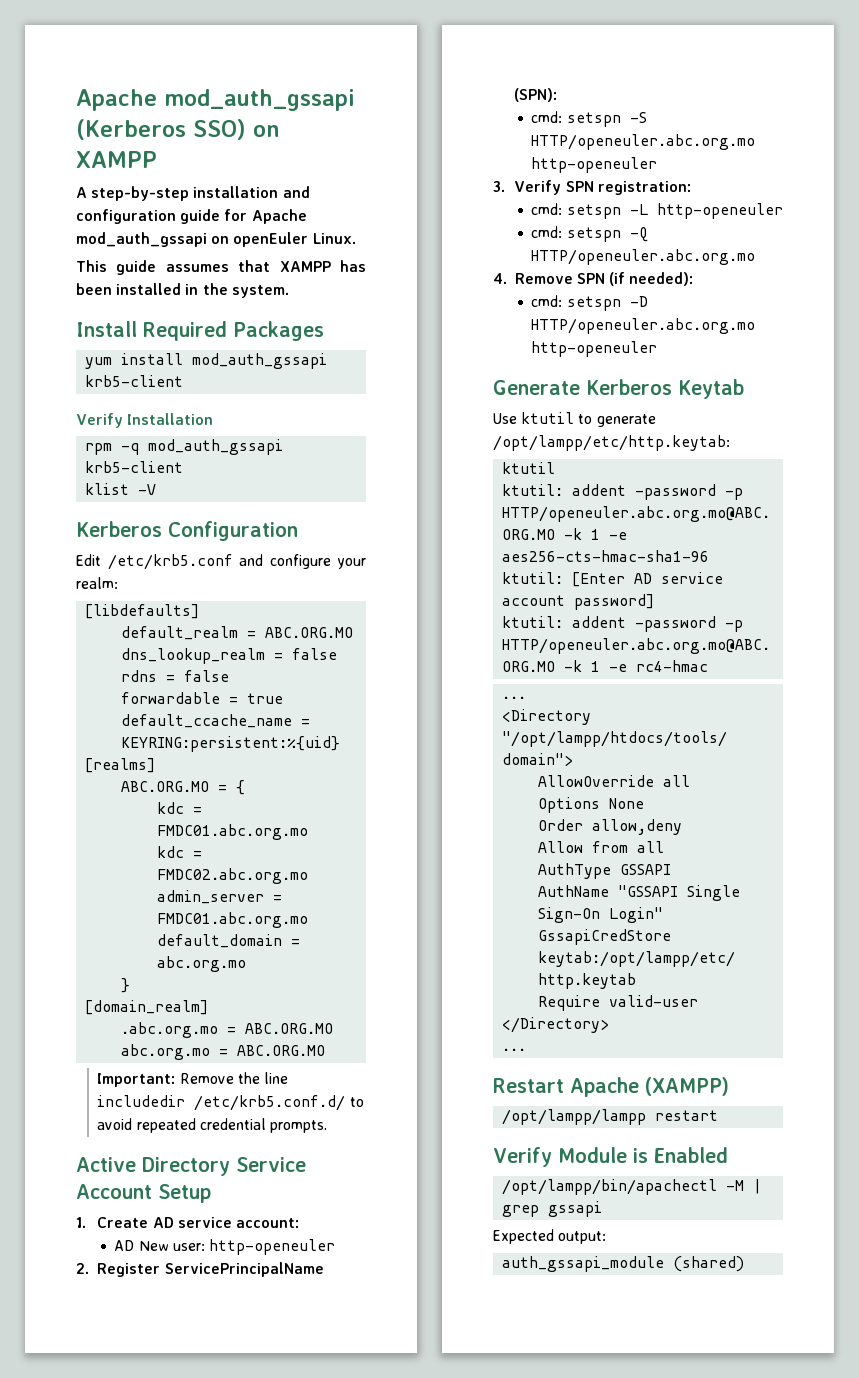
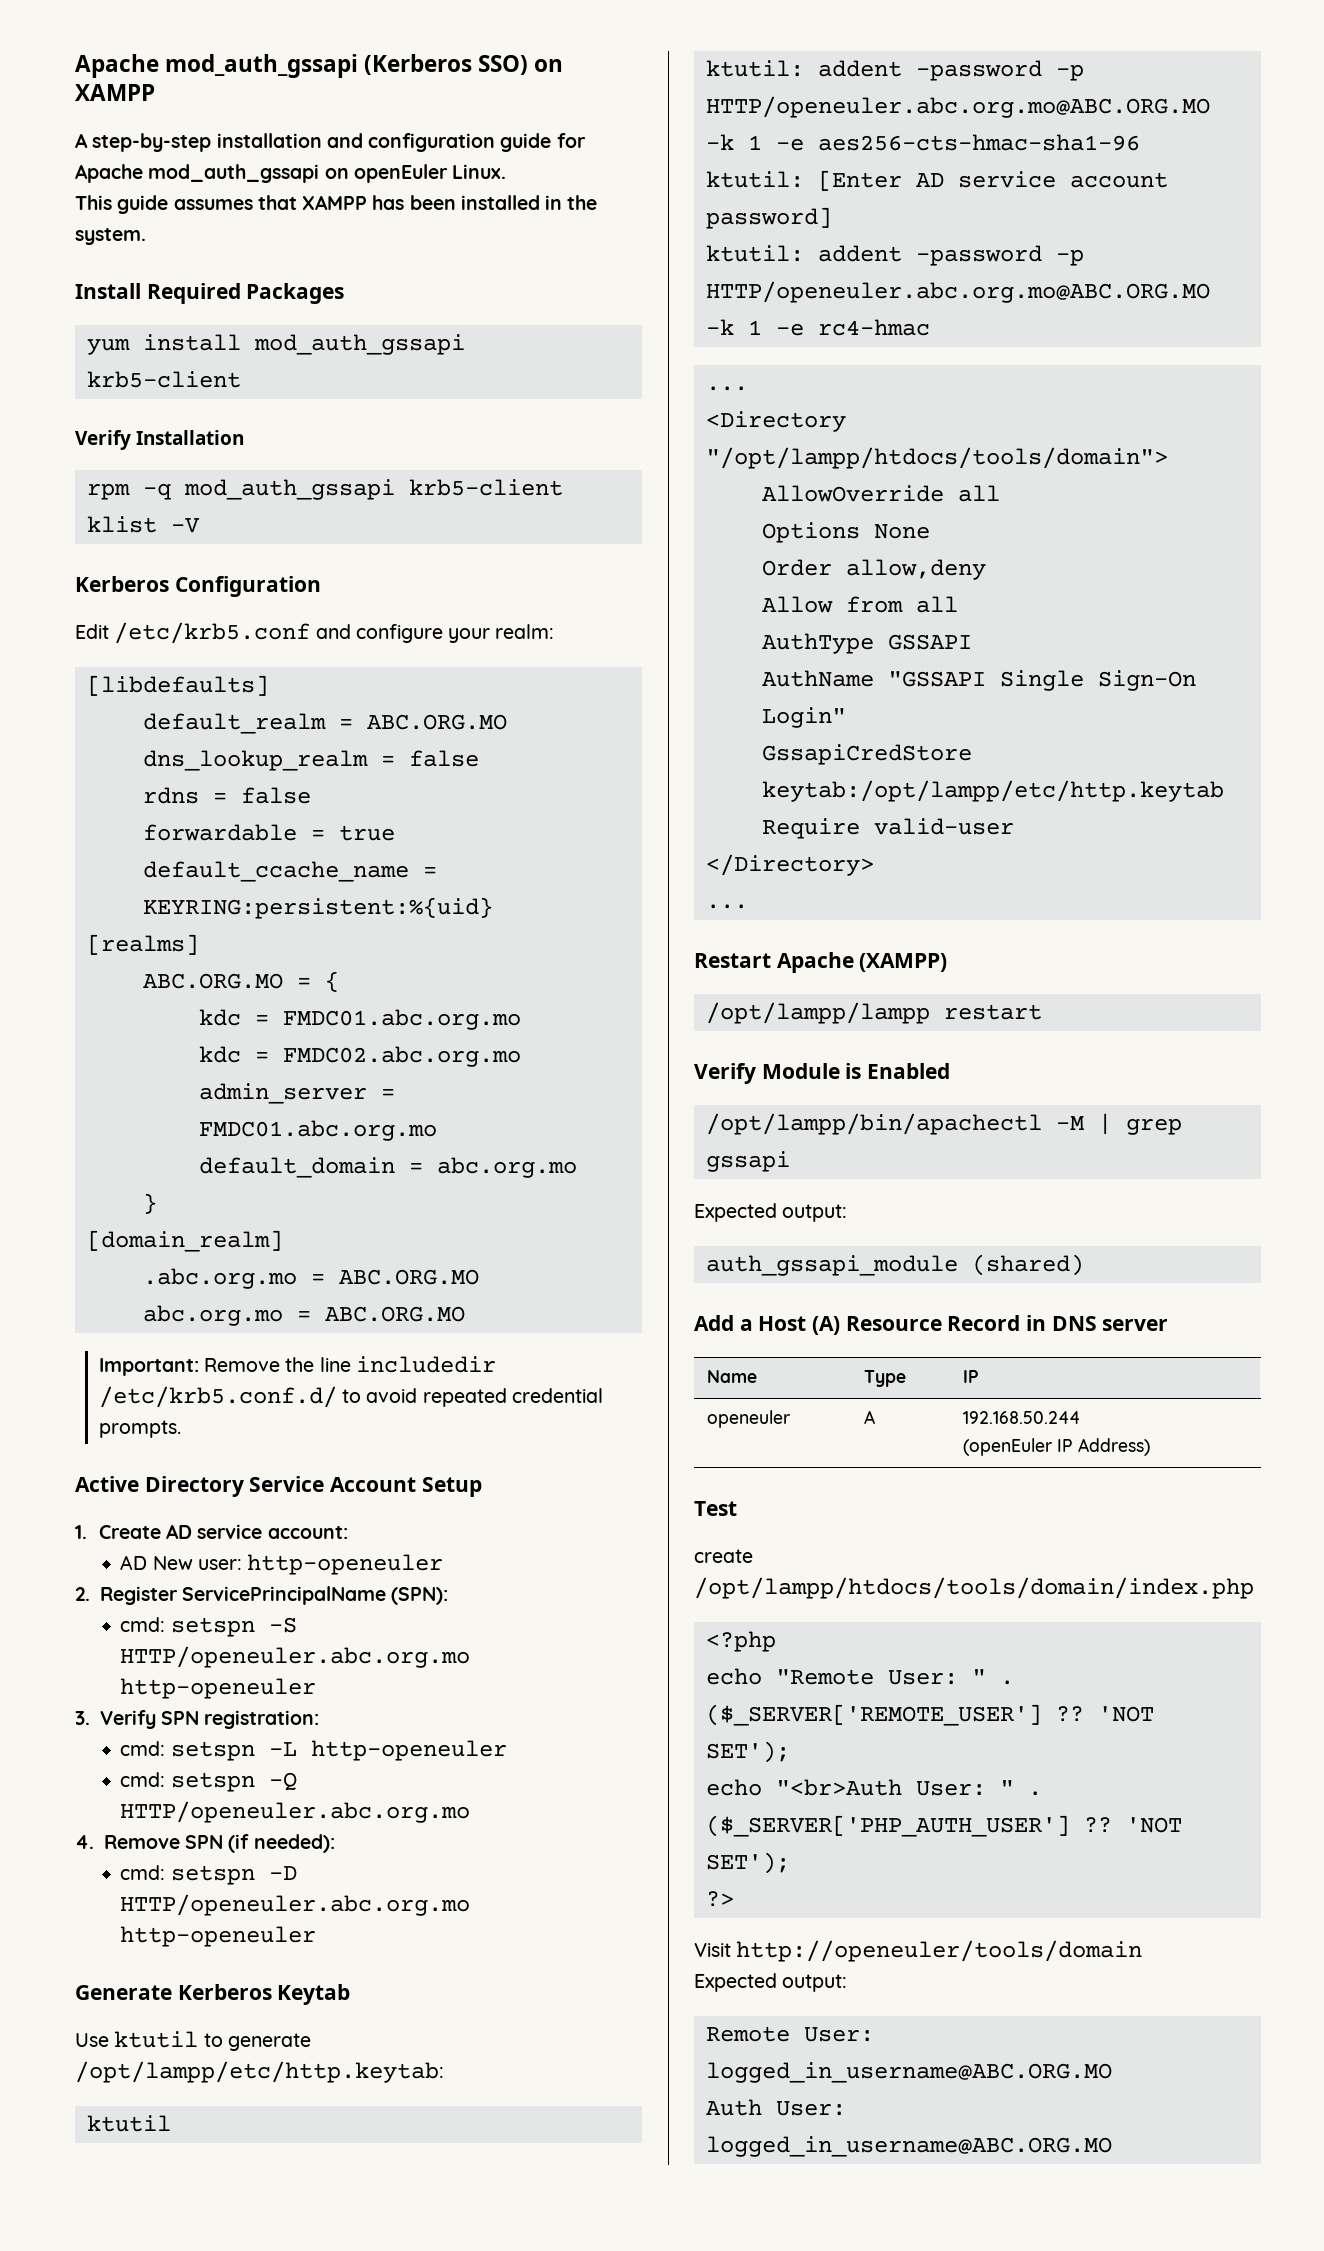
+ Add a Host (A) Resource Record in DNS server
+ Name | Type | IP
+ openeuler | A | 192.168.50.244
+ (openEuler IP Address)
+ Test
+ create /opt/lampp/htdocs/tools/domain/index.php
+ <?php
+ echo "Remote User: " . ($_SERVER['REMOTE_USER'] ?? 'NOT SET');
+ echo "<br>Auth User: " . ($_SERVER['PHP_AUTH_USER'] ?? 'NOT SET');
+ ?>
+ Visit http://openeuler/tools/domain
+ Expected output:
+ Remote User: logged_in_username@ABC.ORG.MO
+ Auth User: logged_in_username@ABC.ORG.MO

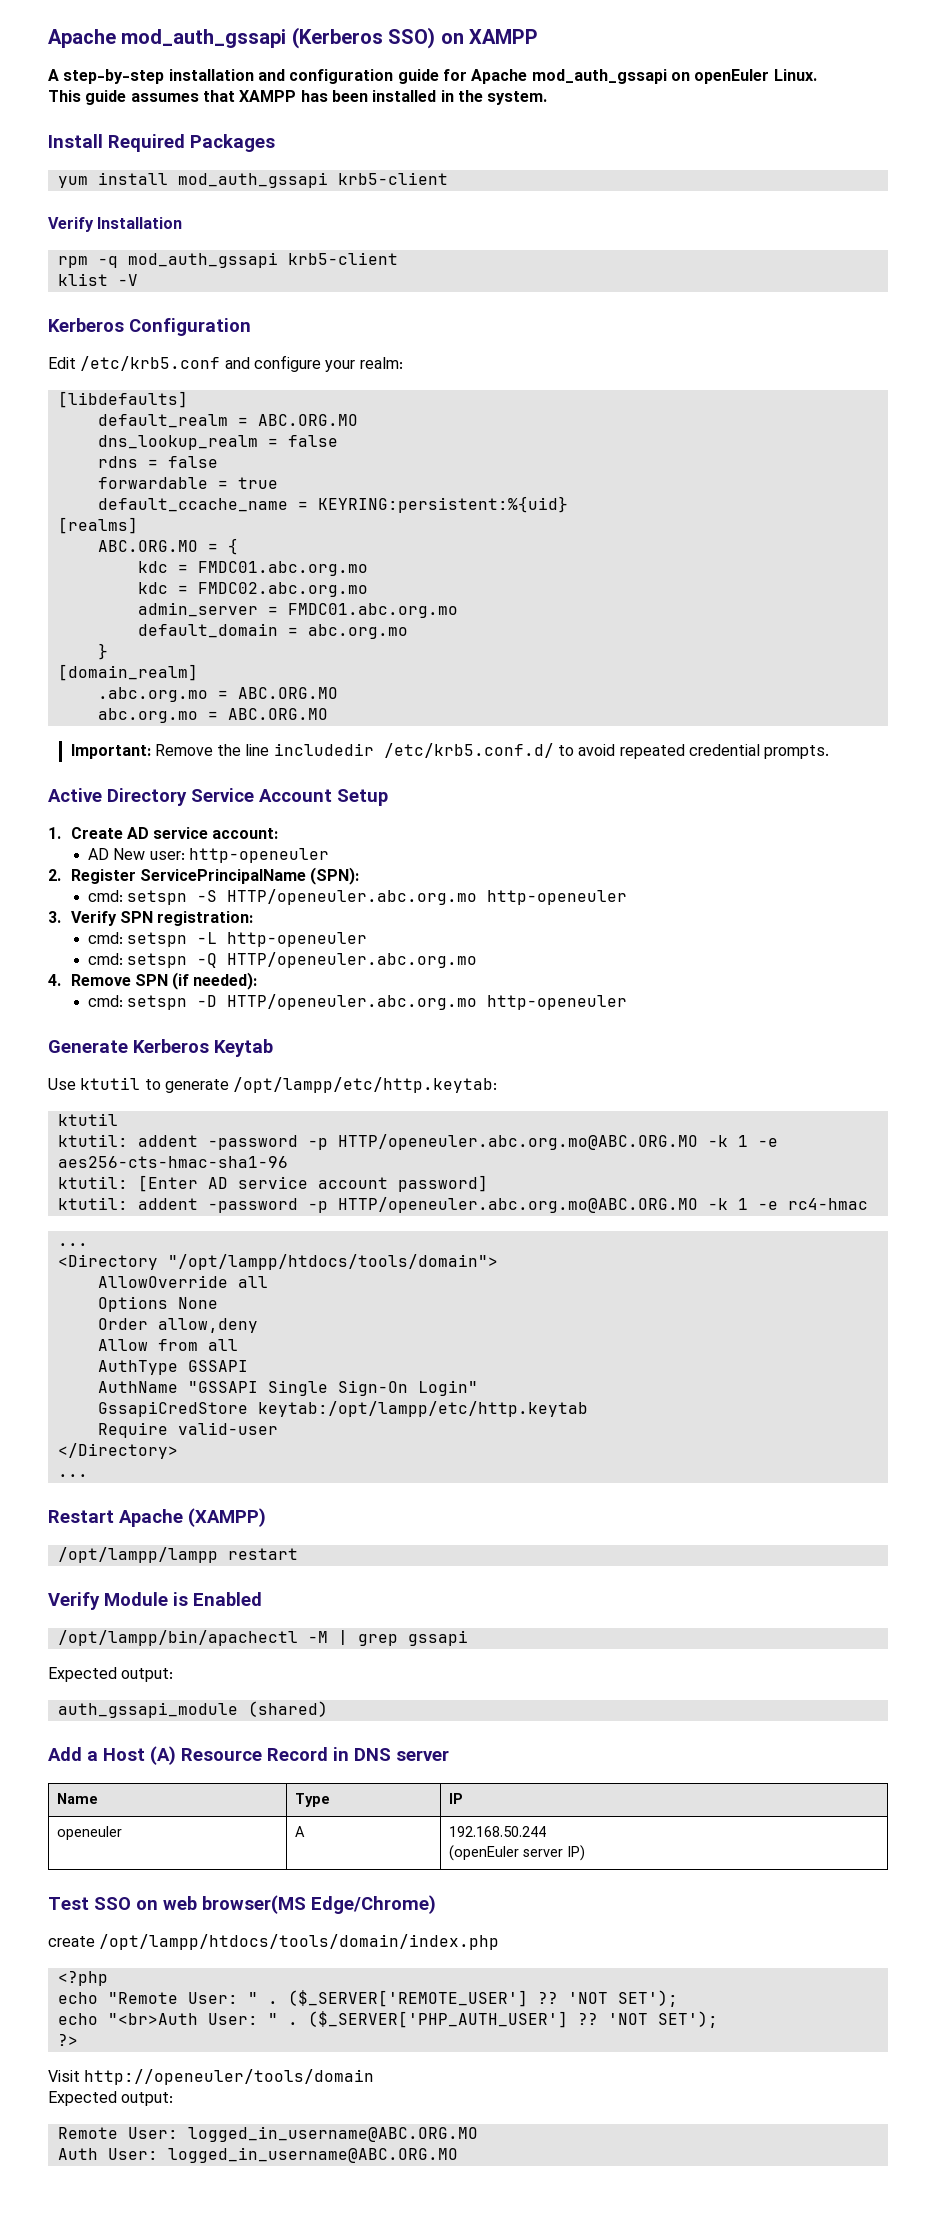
  openeuler | A | 192.168.50.244
- (openEuler IP Address)
+ (openEuler server IP)
- Test
+ Test SSO on web browser(MS Edge/Chrome)

